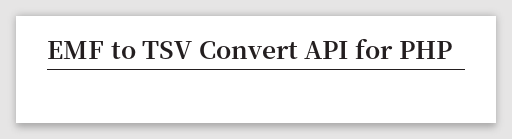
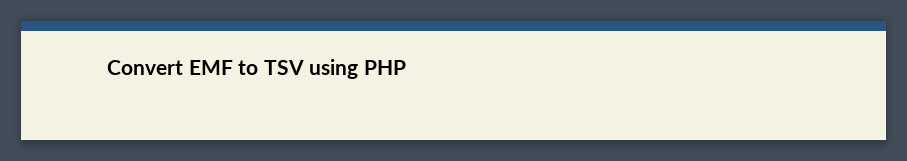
- EMF to TSV Convert API for PHP
+ Convert EMF to TSV using PHP

